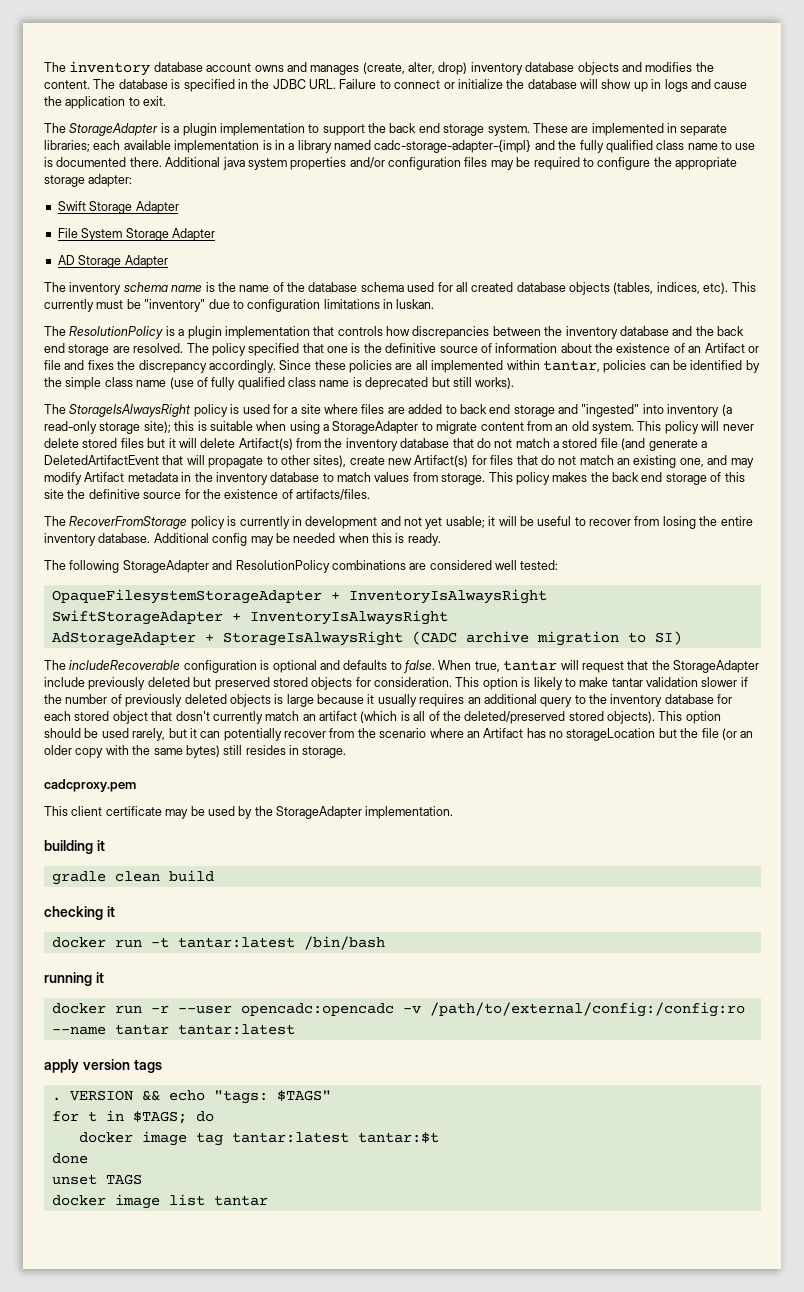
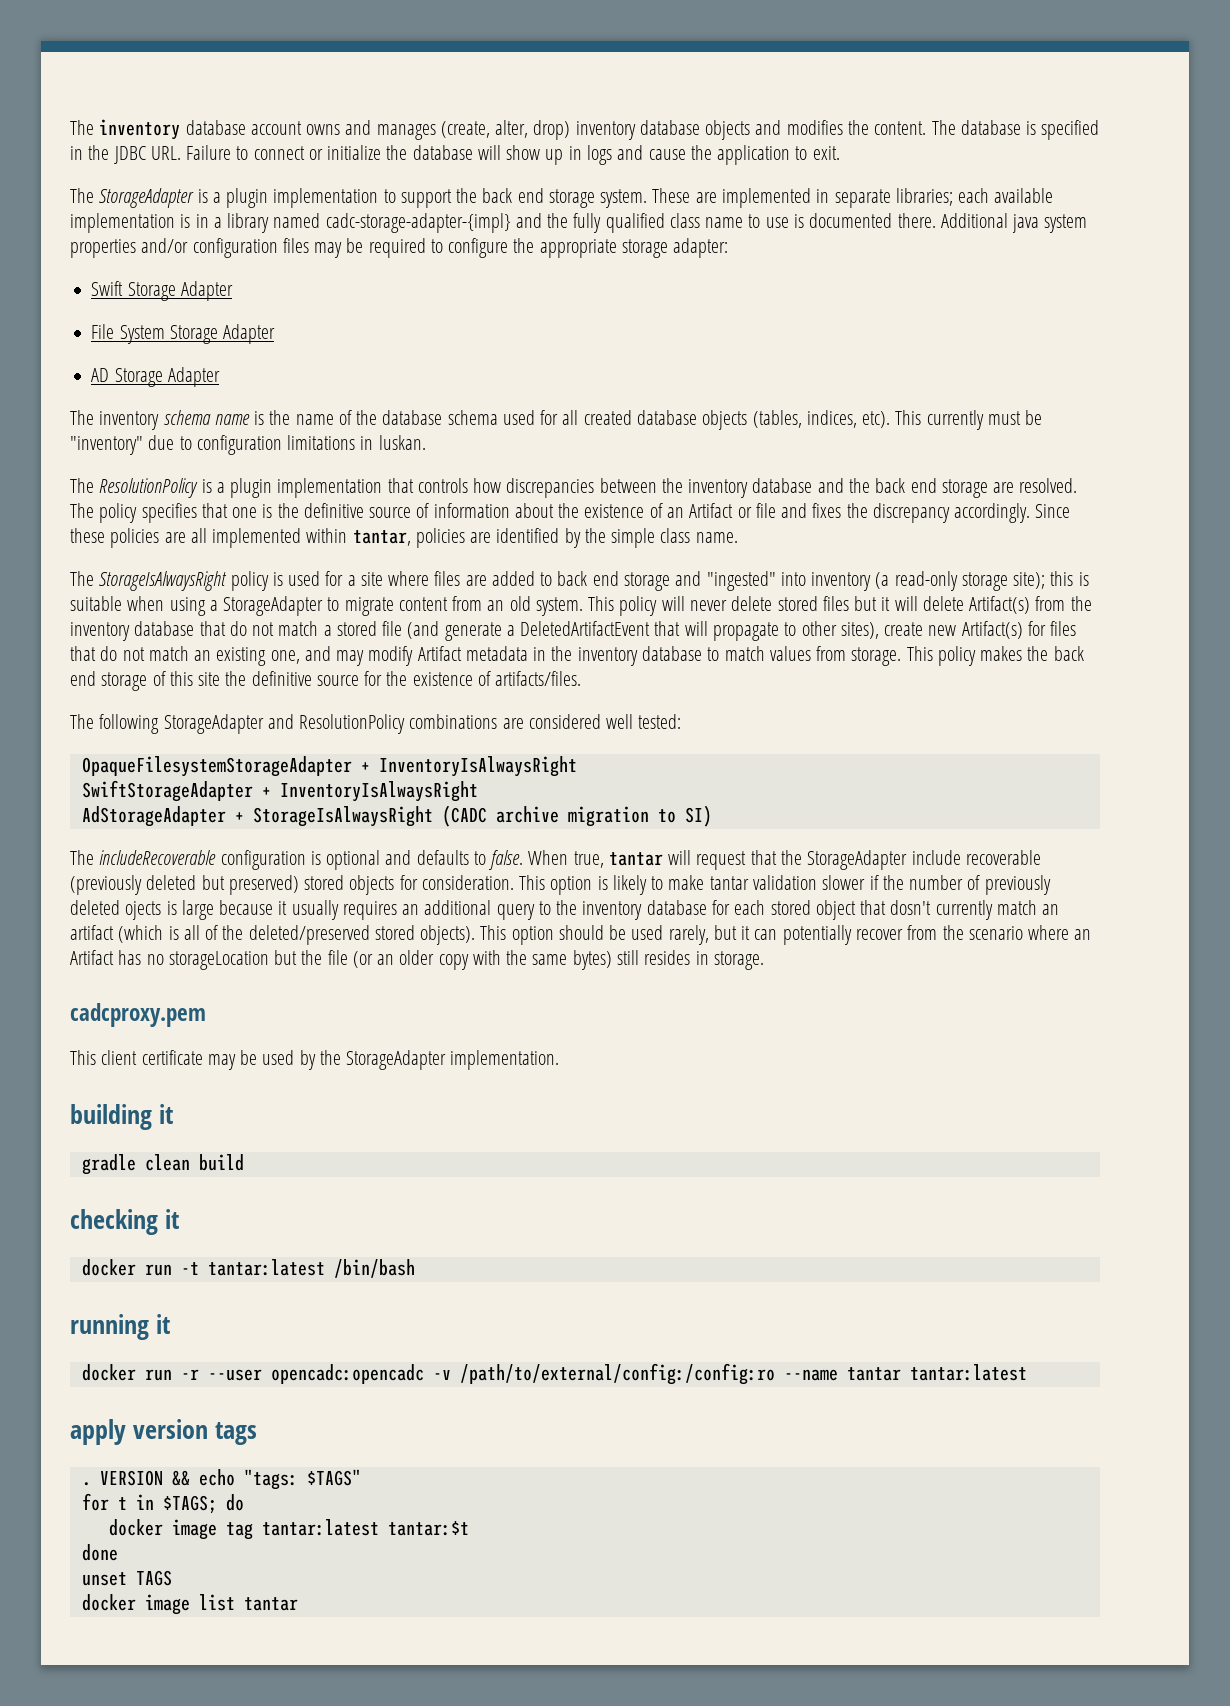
- The policy specified that one is the definitive source of information about the existence of an Artifact or file and fixes the discrepancy accordingly.
+ The policy specifies that one is the definitive source of information about the existence of an Artifact or file and fixes the discrepancy accordingly.
- Since these policies are all implemented within tantar, policies can be identified by the simple class name (use of fully qualified class name is deprecated but still works).
+ Since these policies are all implemented within tantar, policies are identified by the simple class name.
- The RecoverFromStorage policy is currently in development and not yet usable; it will be useful to recover from losing the entire inventory database. Additional config may be needed when this is ready.
- When true, tantar will request that the StorageAdapter include previously deleted but preserved stored objects for consideration.
+ When true, tantar will request that the StorageAdapter include recoverable (previously deleted but preserved) stored objects for consideration.
- This option is likely to make tantar validation slower if the number of previously deleted objects is large because it usually requires an additional query to the inventory database for each stored object that dosn't currently match an artifact (which is all of the deleted/preserved stored objects).
+ This option is likely to make tantar validation slower if the number of previously deleted ojects is large because it usually requires an additional query to the inventory database for each stored object that dosn't currently match an artifact (which is all of the deleted/preserved stored objects).

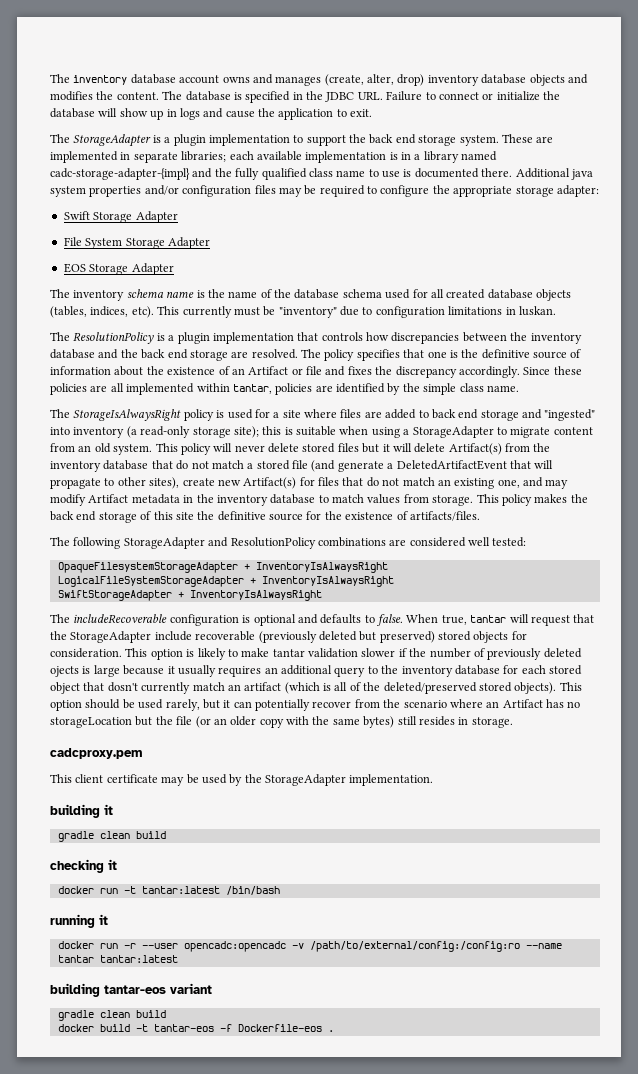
- AD Storage Adapter
+ EOS Storage Adapter
+ LogicalFileSystemStorageAdapter + InventoryIsAlwaysRight
- AdStorageAdapter + StorageIsAlwaysRight (CADC archive migration to SI)
- apply version tags
- . VERSION && echo "tags: $TAGS"
- for t in $TAGS; do
- docker image tag tantar:latest tantar:$t
- done
- unset TAGS
- docker image list tantar
+ building tantar-eos variant
+ gradle clean build
+ docker build -t tantar-eos -f Dockerfile-eos .

